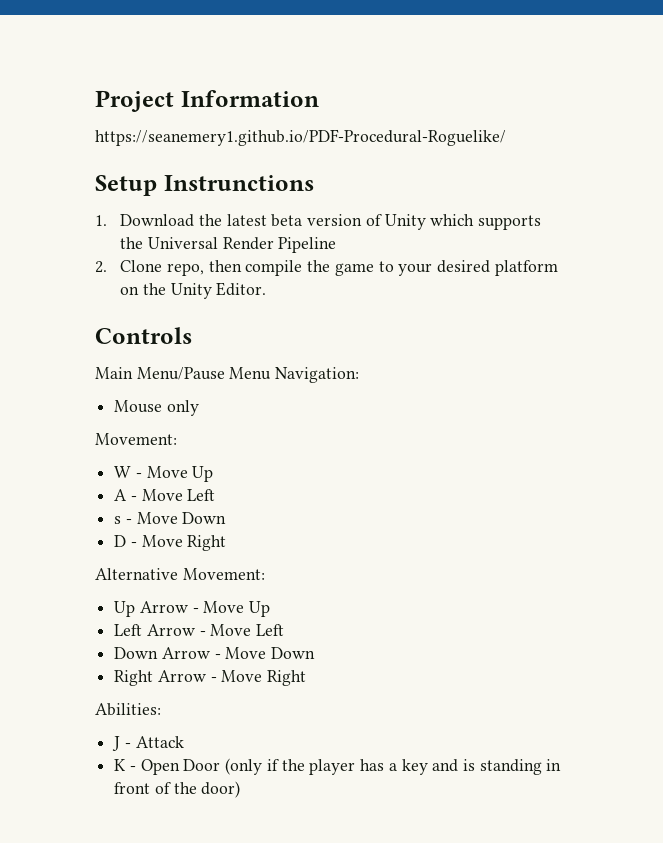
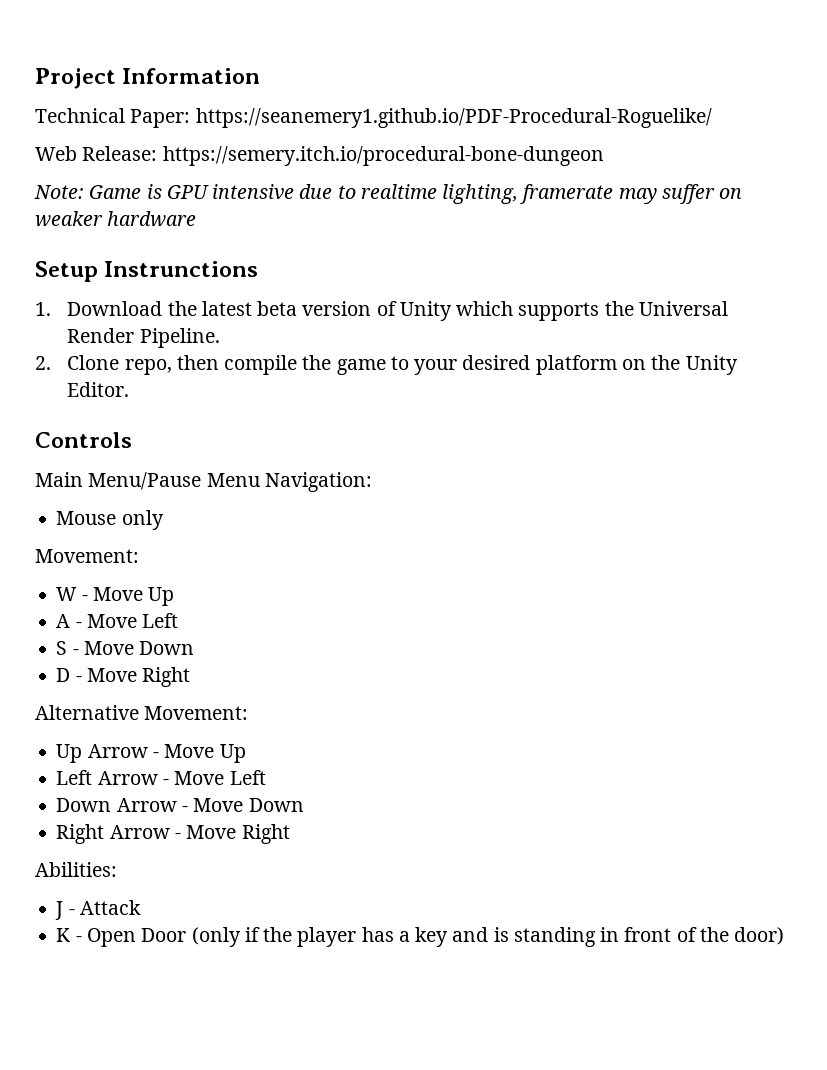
- https://seanemery1.github.io/PDF-Procedural-Roguelike/
+ Technical Paper: https://seanemery1.github.io/PDF-Procedural-Roguelike/
+ Web Release: https://semery.itch.io/procedural-bone-dungeon
+ Note: Game is GPU intensive due to realtime lighting, framerate may suffer on weaker hardware
- 1. Download the latest beta version of Unity which supports the Universal Render Pipeline
+ 1. Download the latest beta version of Unity which supports the Universal Render Pipeline.
- s - Move Down
+ S - Move Down

